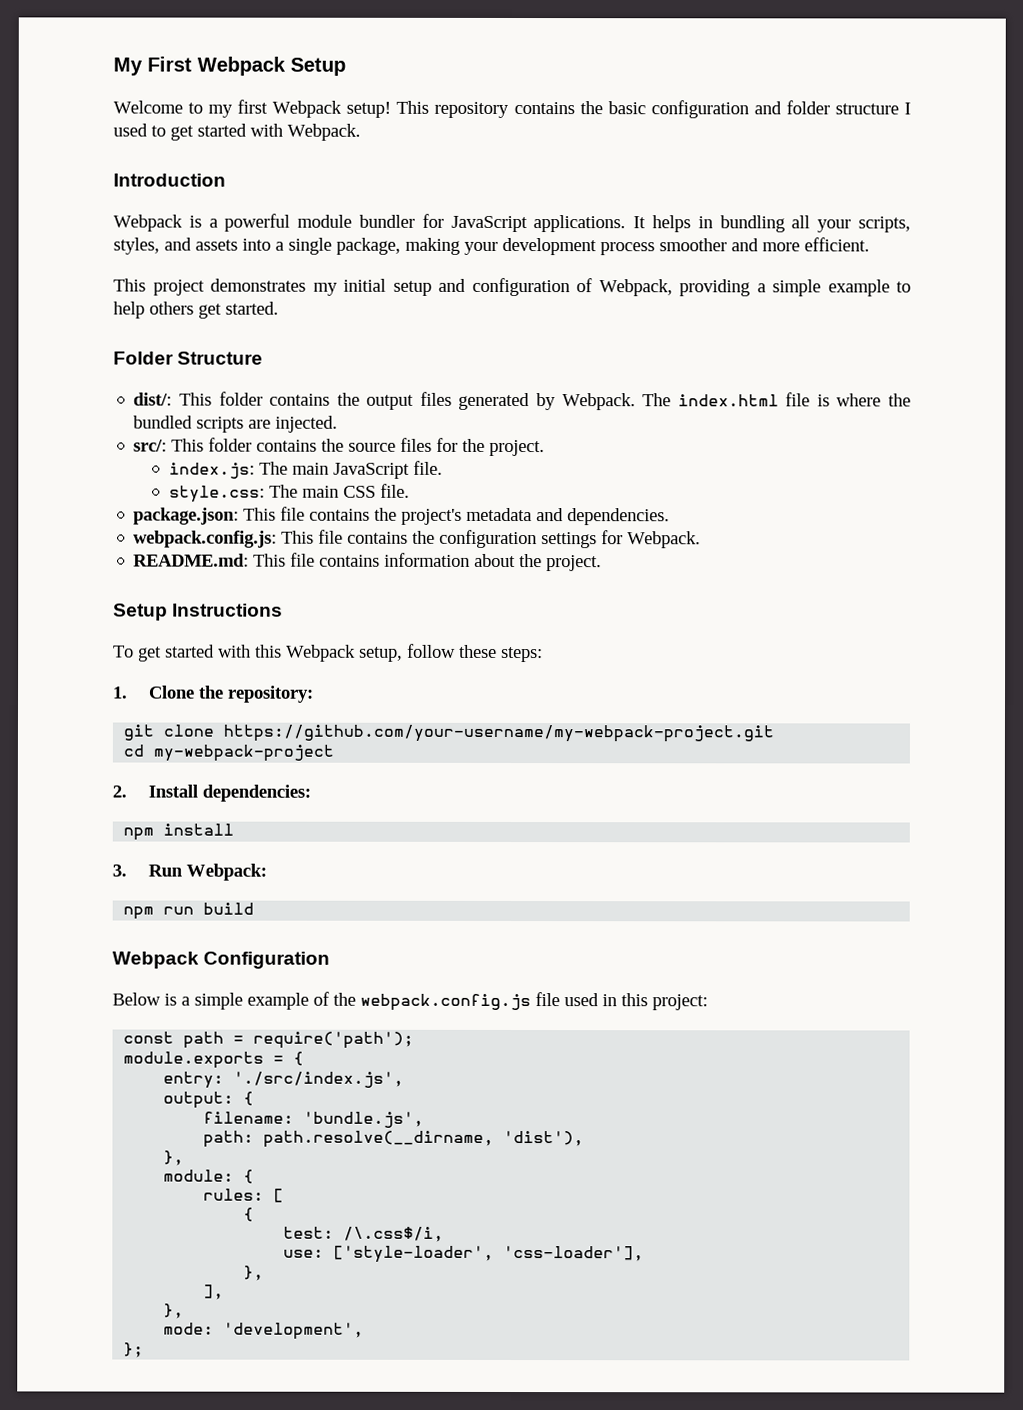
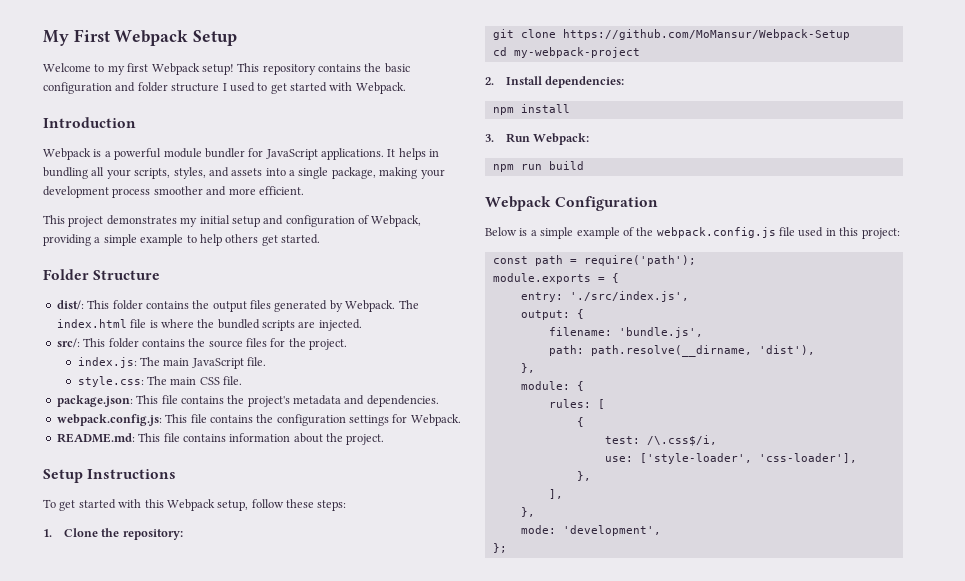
- git clone https://github.com/your-username/my-webpack-project.git
+ git clone https://github.com/MoMansur/Webpack-Setup

